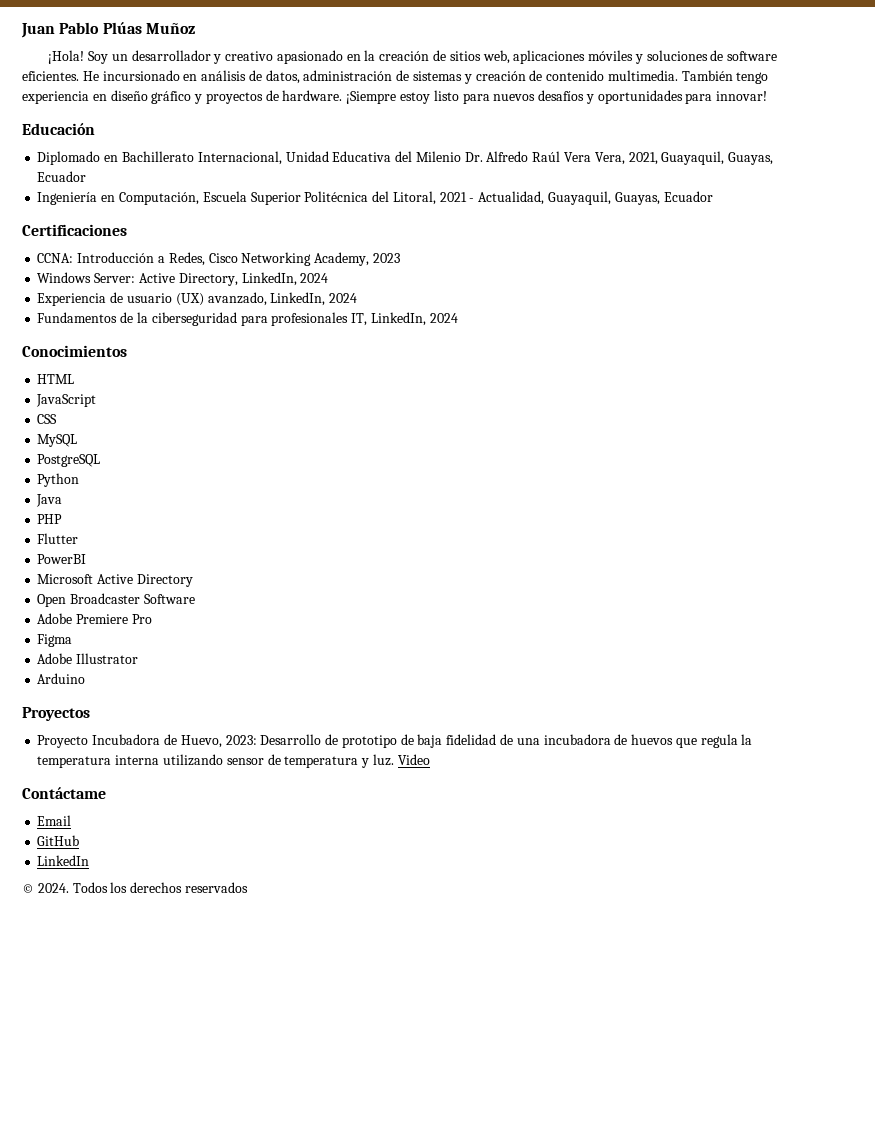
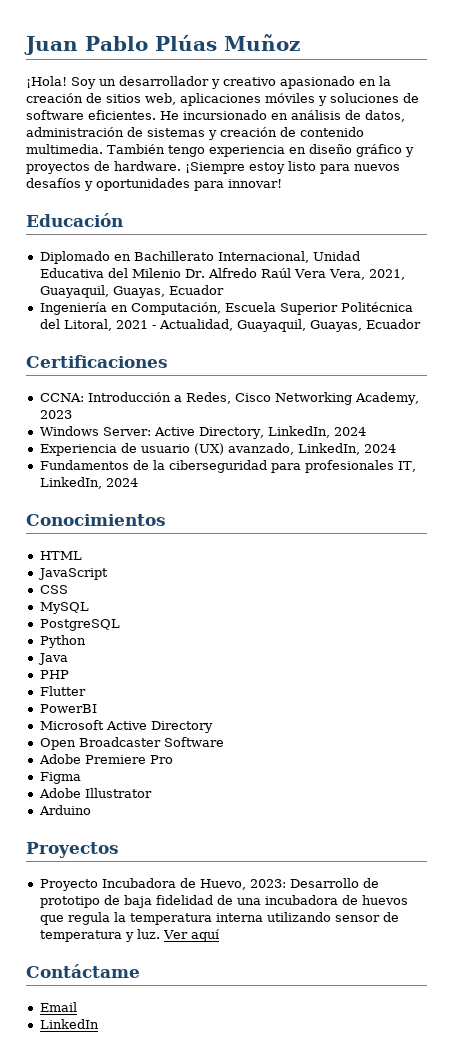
- Video
+ Ver aquí
- GitHub
- © 2024. Todos los derechos reservados

